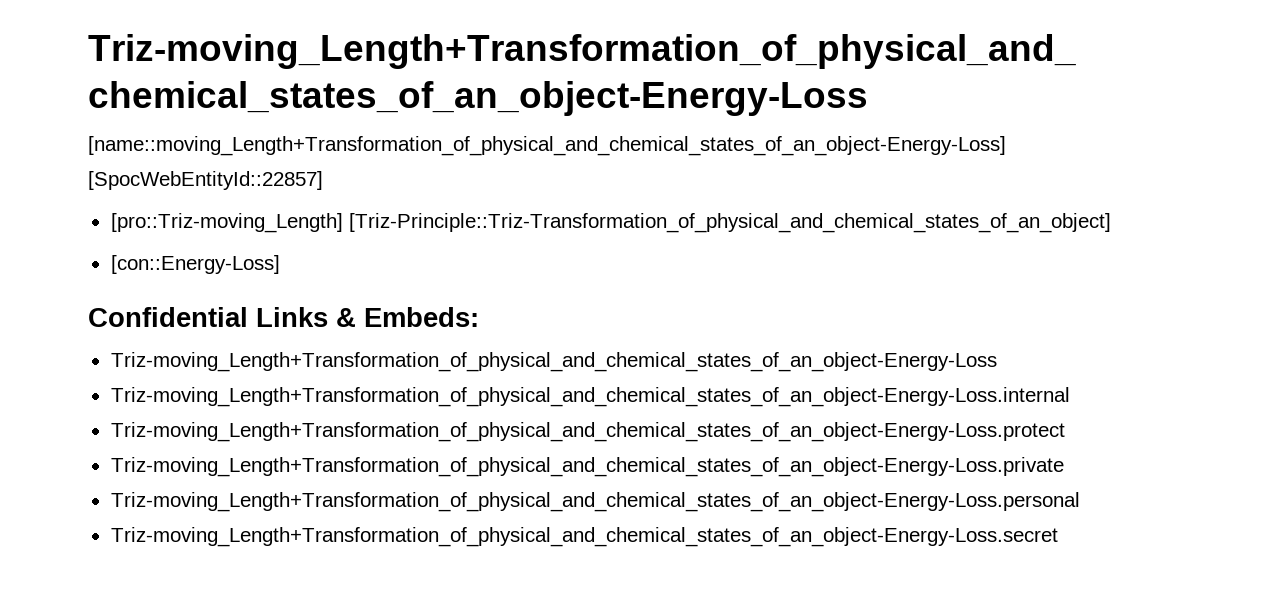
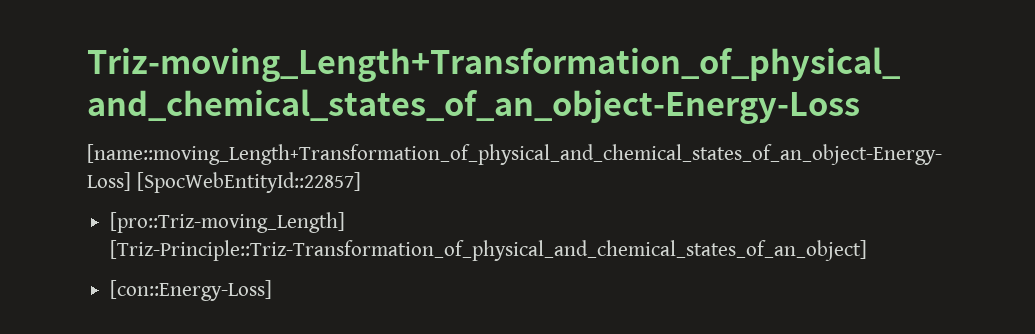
- Confidential Links & Embeds:
- Triz-moving_Length+Transformation_of_physical_and_chemical_states_of_an_object-Energy-Loss
- Triz-moving_Length+Transformation_of_physical_and_chemical_states_of_an_object-Energy-Loss.internal
- Triz-moving_Length+Transformation_of_physical_and_chemical_states_of_an_object-Energy-Loss.protect
- Triz-moving_Length+Transformation_of_physical_and_chemical_states_of_an_object-Energy-Loss.private
- Triz-moving_Length+Transformation_of_physical_and_chemical_states_of_an_object-Energy-Loss.personal
- Triz-moving_Length+Transformation_of_physical_and_chemical_states_of_an_object-Energy-Loss.secret

